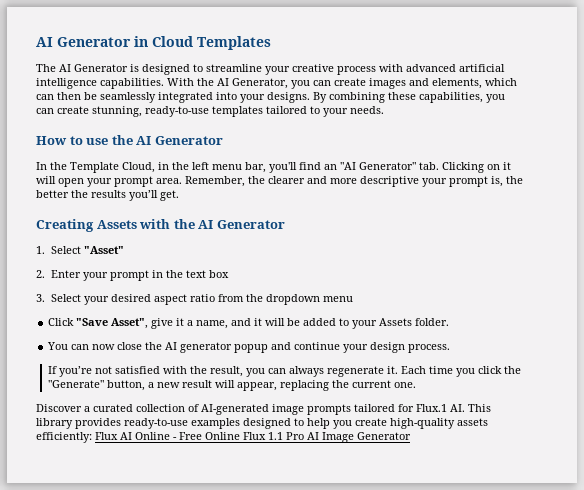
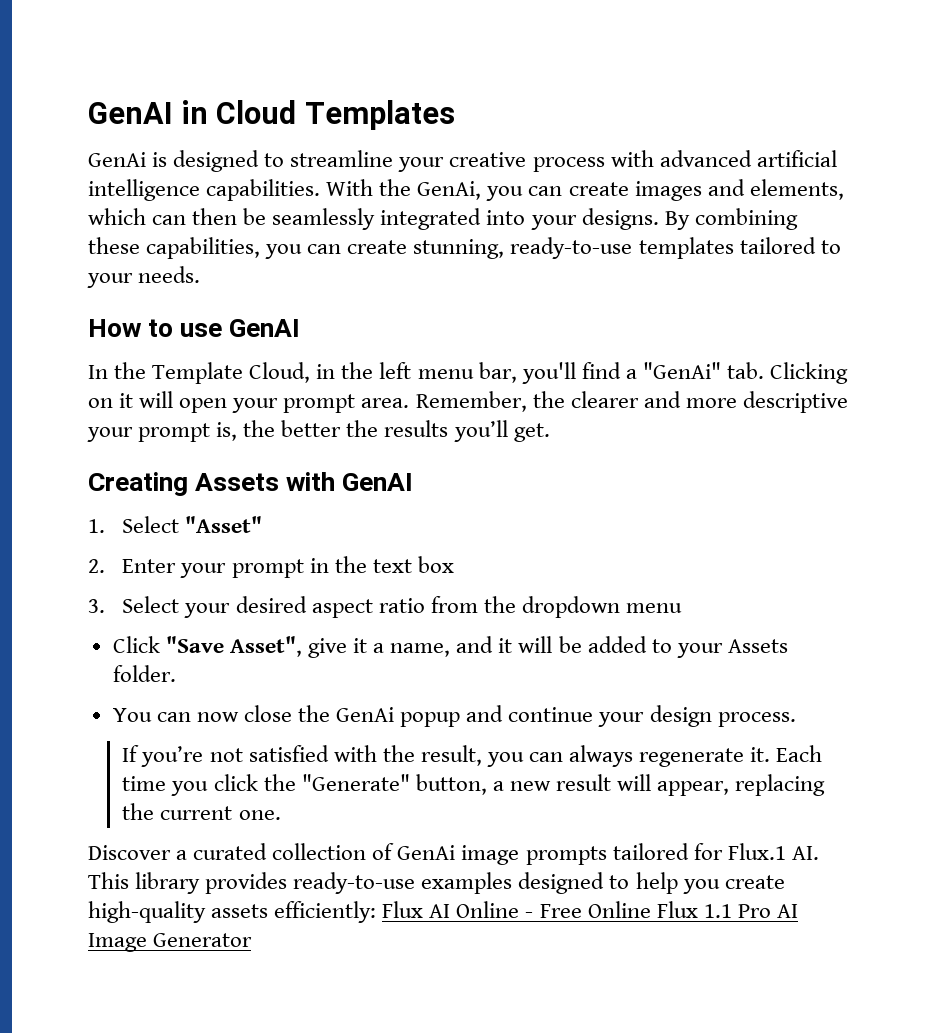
- AI Generator in Cloud Templates
+ GenAI in Cloud Templates
- The AI Generator is designed to streamline your creative process with advanced artificial intelligence capabilities.
+ GenAi is designed to streamline your creative process with advanced artificial intelligence capabilities.
- With the AI Generator, you can create images and elements, which can then be seamlessly integrated into your designs.
+ With the GenAi, you can create images and elements, which can then be seamlessly integrated into your designs.
- How to use the AI Generator
+ How to use GenAI
- In the Template Cloud, in the left menu bar, you'll find an "AI Generator" tab. Clicking on it will open your prompt area.
+ In the Template Cloud, in the left menu bar, you'll find a "GenAi" tab. Clicking on it will open your prompt area.
- Creating Assets with the AI Generator
+ Creating Assets with GenAI
- You can now close the AI generator popup and continue your design process.
+ You can now close the GenAi popup and continue your design process.
- Discover a curated collection of AI-generated image prompts tailored for Flux.1 AI. This library provides ready-to-use examples designed to help you create high-quality assets efficiently: Flux AI Online - Free Online Flux 1.1 Pro AI Image Generator
+ Discover a curated collection of GenAi image prompts tailored for Flux.1 AI. This library provides ready-to-use examples designed to help you create high-quality assets efficiently: Flux AI Online - Free Online Flux 1.1 Pro AI Image Generator

